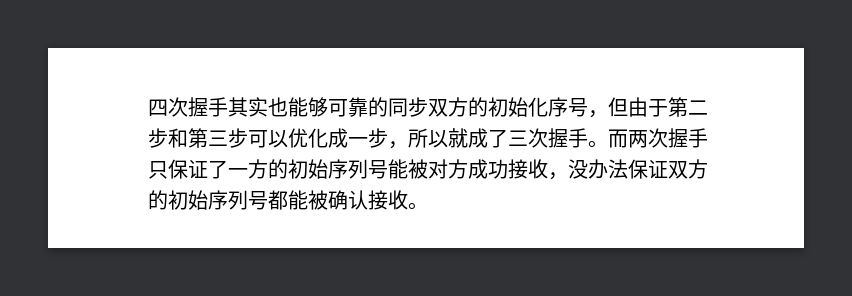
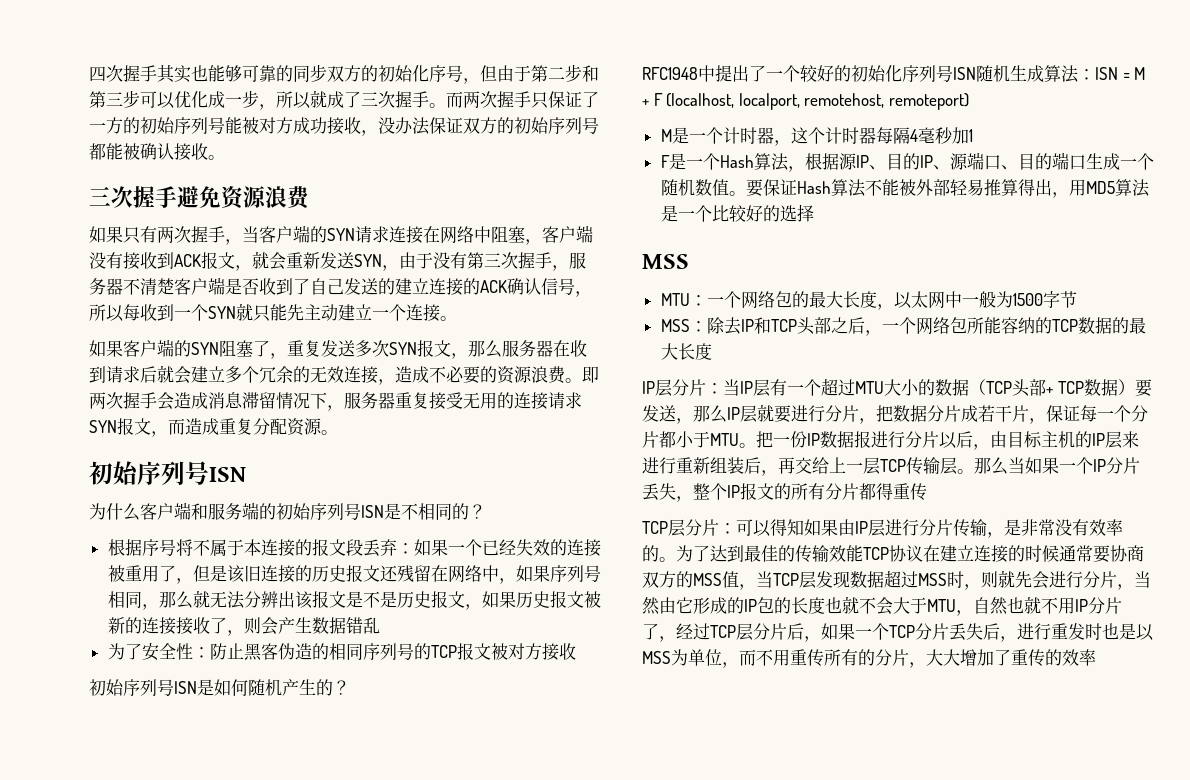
+ 三次握手避免资源浪费
+ 如果只有两次握⼿，当客户端的SYN请求连接在⽹络中阻塞，客户端没有接收到ACK报⽂，就会重新发送SYN，由于没有第三次握⼿，服务器不清楚客户端是否收到了⾃⼰发送的建⽴连接的ACK确认信号，所以每收到⼀个SYN就只能先主动建⽴⼀个连接。
+ 如果客户端的SYN阻塞了，重复发送多次SYN报⽂，那么服务器在收到请求后就会建⽴多个冗余的⽆效连接，造成不必要的资源浪费。即两次握⼿会造成消息滞留情况下，服务器重复接受⽆⽤的连接请求SYN报⽂，⽽造成重复分配资源。
+ 初始序列号ISN
+ 为什么客户端和服务端的初始序列号ISN是不相同的？
+ 根据序号将不属于本连接的报⽂段丢弃：如果⼀个已经失效的连接被重⽤了，但是该旧连接的历史报⽂还残留在⽹络中，如果序列号相同，那么就⽆法分辨出该报⽂是不是历史报⽂，如果历史报⽂被新的连接接收了，则会产⽣数据错乱
+ 为了安全性：防⽌⿊客伪造的相同序列号的TCP报⽂被对⽅接收
+ 初始序列号ISN是如何随机产⽣的？
+ RFC1948中提出了⼀个较好的初始化序列号ISN随机⽣成算法：ISN = M + F (localhost, localport, remotehost, remoteport)
+ M是⼀个计时器，这个计时器每隔4毫秒加1
+ F是⼀个Hash算法，根据源IP、⽬的IP、源端⼝、⽬的端⼝⽣成⼀个随机数值。要保证Hash算法不能被外部轻易推算得出，⽤MD5算法是⼀个⽐较好的选择
+ MSS
+ MTU：⼀个⽹络包的最⼤⻓度，以太⽹中⼀般为1500字节
+ MSS：除去IP和TCP头部之后，⼀个⽹络包所能容纳的TCP数据的最⼤⻓度
+ IP层分片：当IP层有⼀个超过MTU⼤⼩的数据（TCP头部+ TCP数据）要发送，那么IP层就要进⾏分⽚，把数据分⽚成若⼲⽚，保证每⼀个分⽚都⼩于MTU。把⼀份IP数据报进⾏分⽚以后，由⽬标主机的IP层来进⾏重新组装后，再交给上⼀层TCP传输层。那么当如果⼀个IP分⽚丢失，整个IP报⽂的所有分⽚都得重传
+ TCP层分片：可以得知如果由IP层进⾏分⽚传输，是⾮常没有效率的。为了达到最佳的传输效能TCP协议在建⽴连接的时候通常要协商双⽅的MSS值，当TCP层发现数据超过MSS时，则就先会进⾏分⽚，当然由它形成的IP包的⻓度也就不会⼤于MTU，⾃然也就不⽤IP分⽚了，经过TCP层分⽚后，如果⼀个TCP分⽚丢失后，进⾏重发时也是以MSS为单位，⽽不⽤重传所有的分⽚，⼤⼤增加了重传的效率

